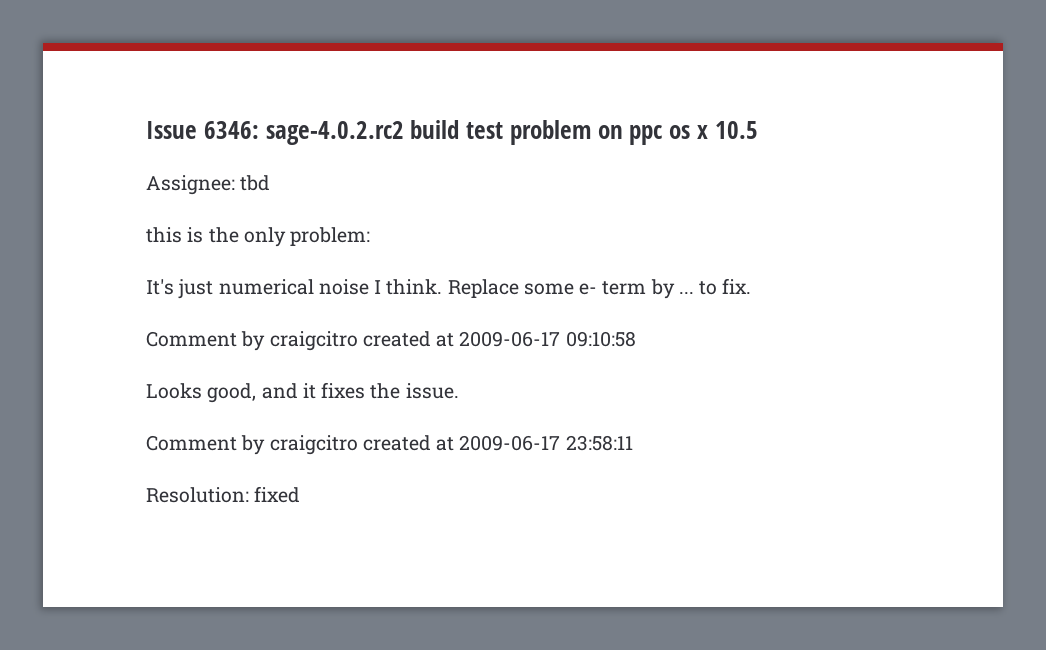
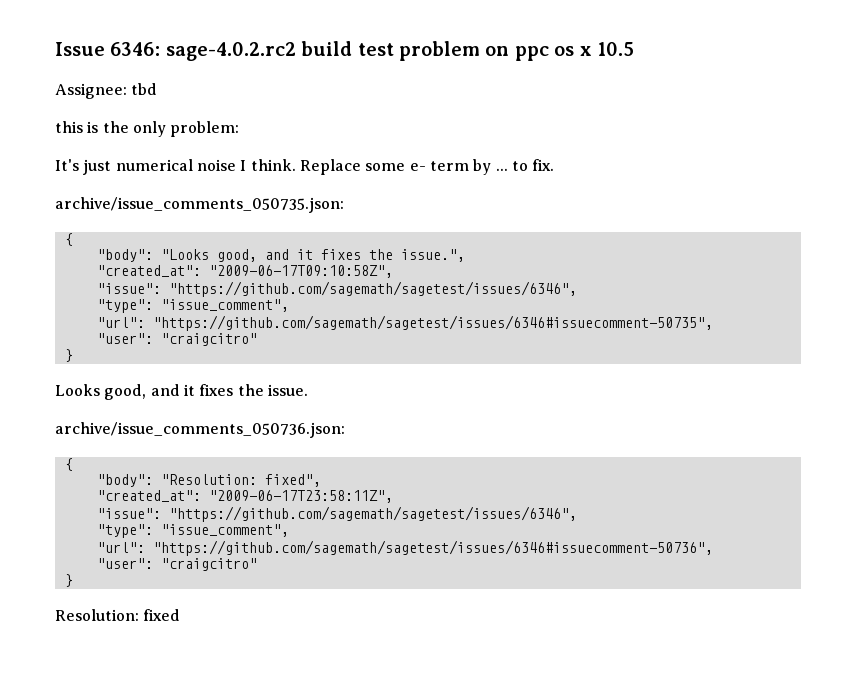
- Comment by craigcitro created at 2009-06-17 09:10:58
+ archive/issue_comments_050735.json:
+ {
+ "body": "Looks good, and it fixes the issue.",
+ "created_at": "2009-06-17T09:10:58Z",
+ "issue": "https://github.com/sagemath/sagetest/issues/6346",
+ "type": "issue_comment",
+ "url": "https://github.com/sagemath/sagetest/issues/6346#issuecomment-50735",
+ "user": "craigcitro"
+ }
- Comment by craigcitro created at 2009-06-17 23:58:11
+ archive/issue_comments_050736.json:
+ {
+ "body": "Resolution: fixed",
+ "created_at": "2009-06-17T23:58:11Z",
+ "issue": "https://github.com/sagemath/sagetest/issues/6346",
+ "type": "issue_comment",
+ "url": "https://github.com/sagemath/sagetest/issues/6346#issuecomment-50736",
+ "user": "craigcitro"
+ }

